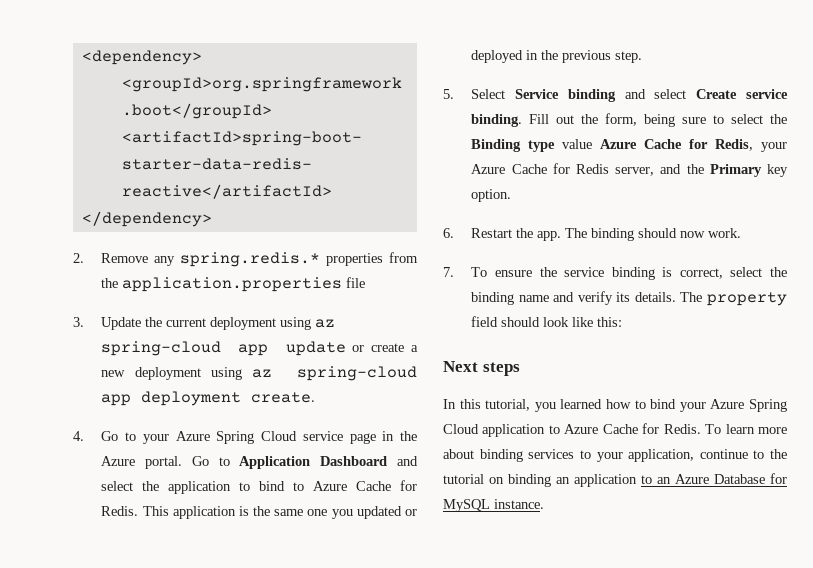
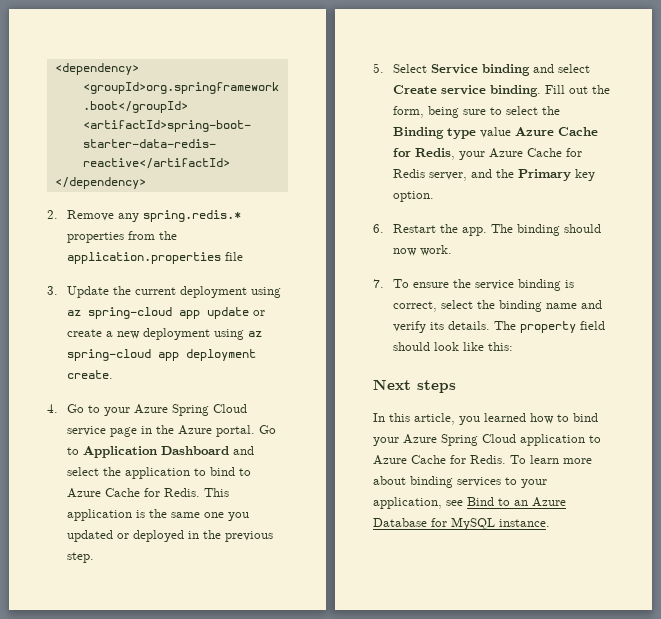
- In this tutorial, you learned how to bind your Azure Spring Cloud application to Azure Cache for Redis.
+ In this article, you learned how to bind your Azure Spring Cloud application to Azure Cache for Redis.
- To learn more about binding services to your application, continue to the tutorial on binding an application to an Azure Database for MySQL instance.
+ To learn more about binding services to your application, see Bind to an Azure Database for MySQL instance.

